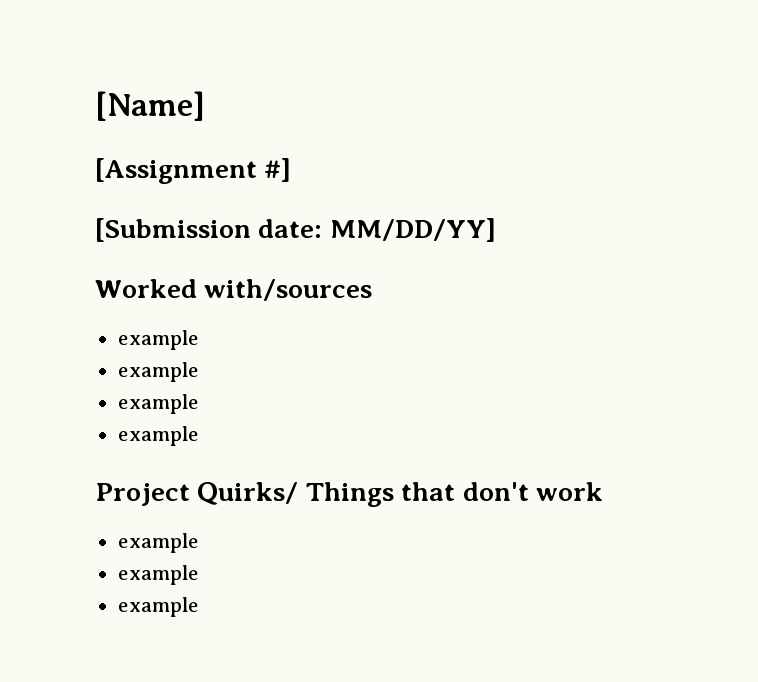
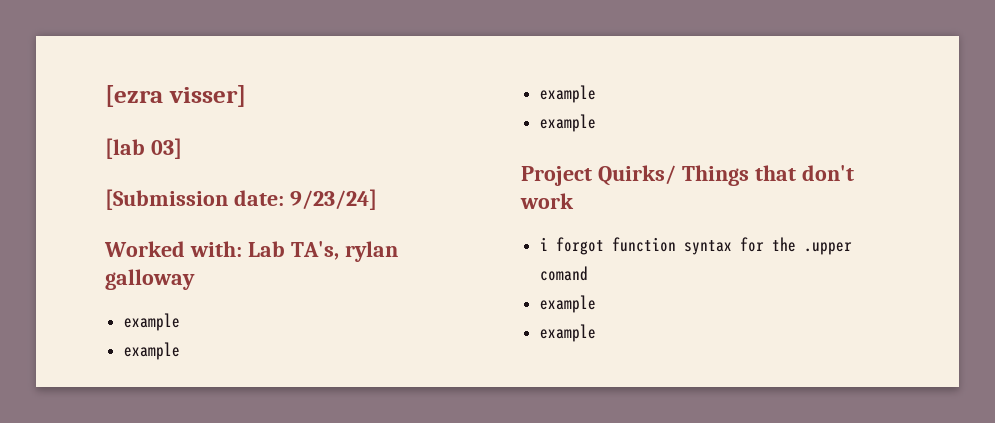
- [Name]
- [Assignment #]
+ [ezra visser]
+ [lab 03]
- [Submission date: MM/DD/YY]
+ [Submission date: 9/23/24]
- Worked with/sources
+ Worked with: Lab TA's, rylan galloway
  Project Quirks/ Things that don't work
- example
+ i forgot function syntax for the .upper comand

